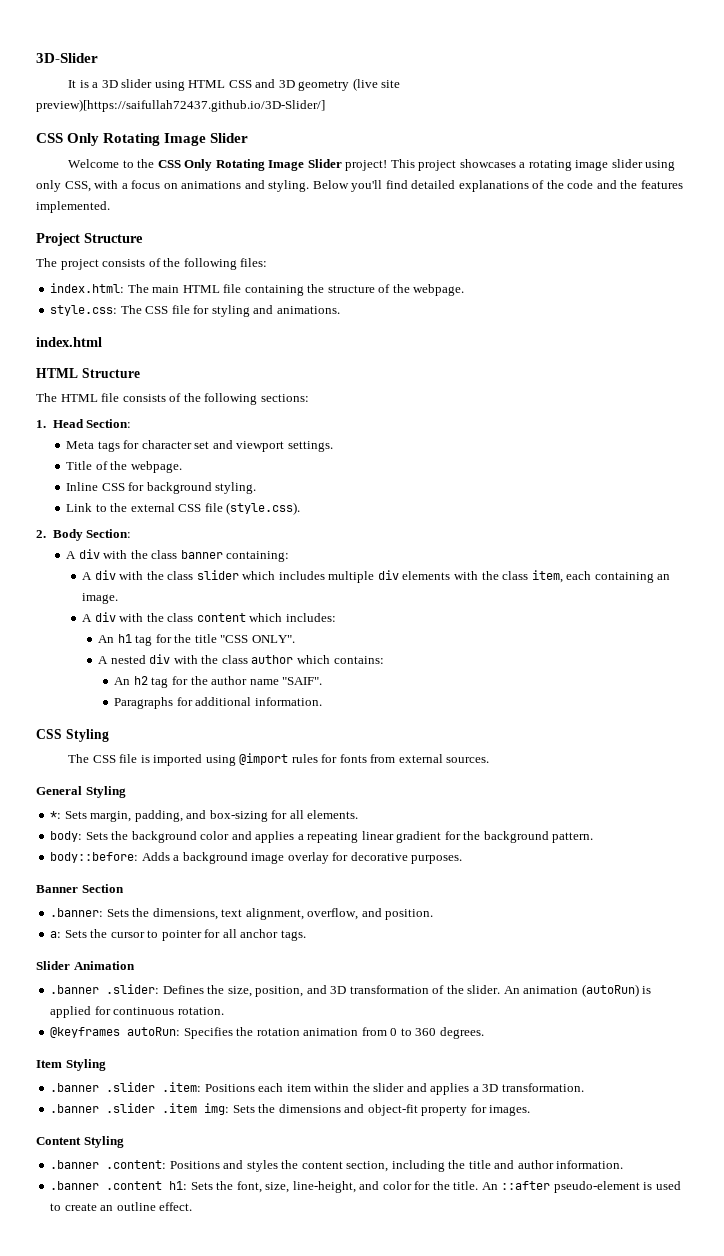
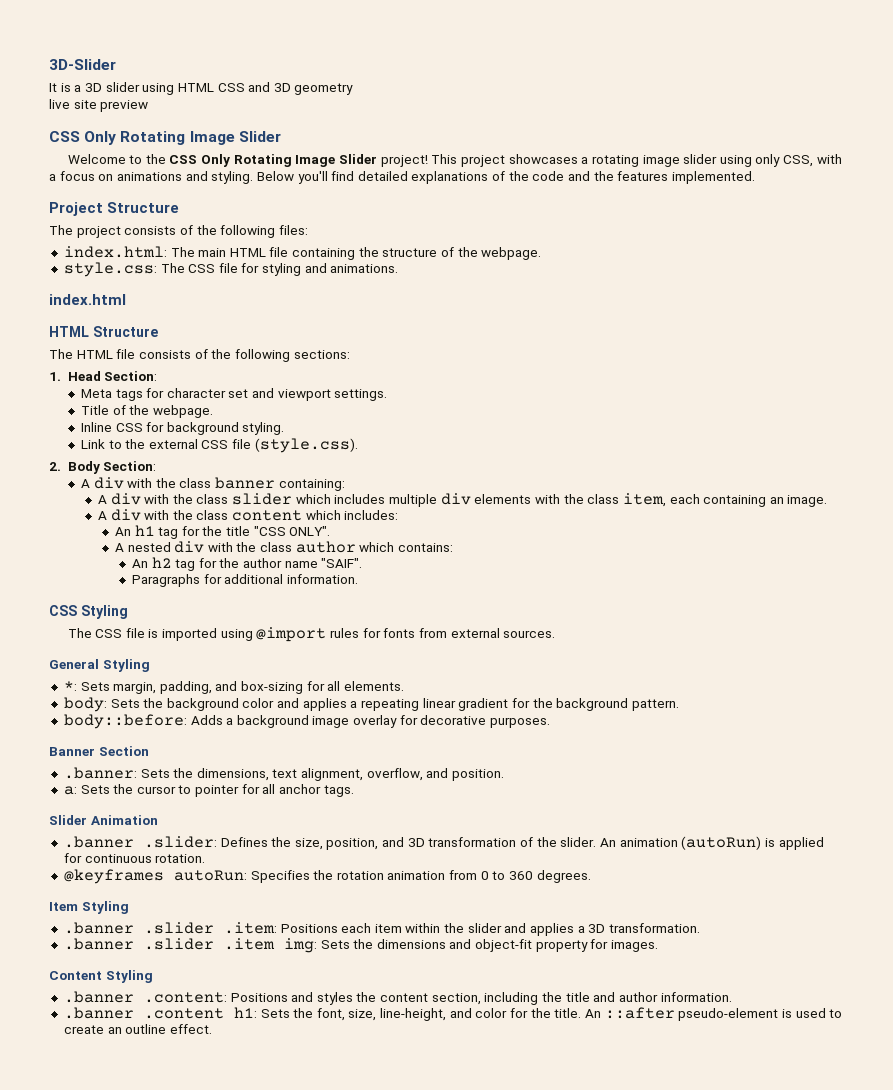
- It is a 3D slider using HTML CSS and 3D geometry (live site preview)[https://saifullah72437.github.io/3D-Slider/]
+ It is a 3D slider using HTML CSS and 3D geometry
+ live site preview

